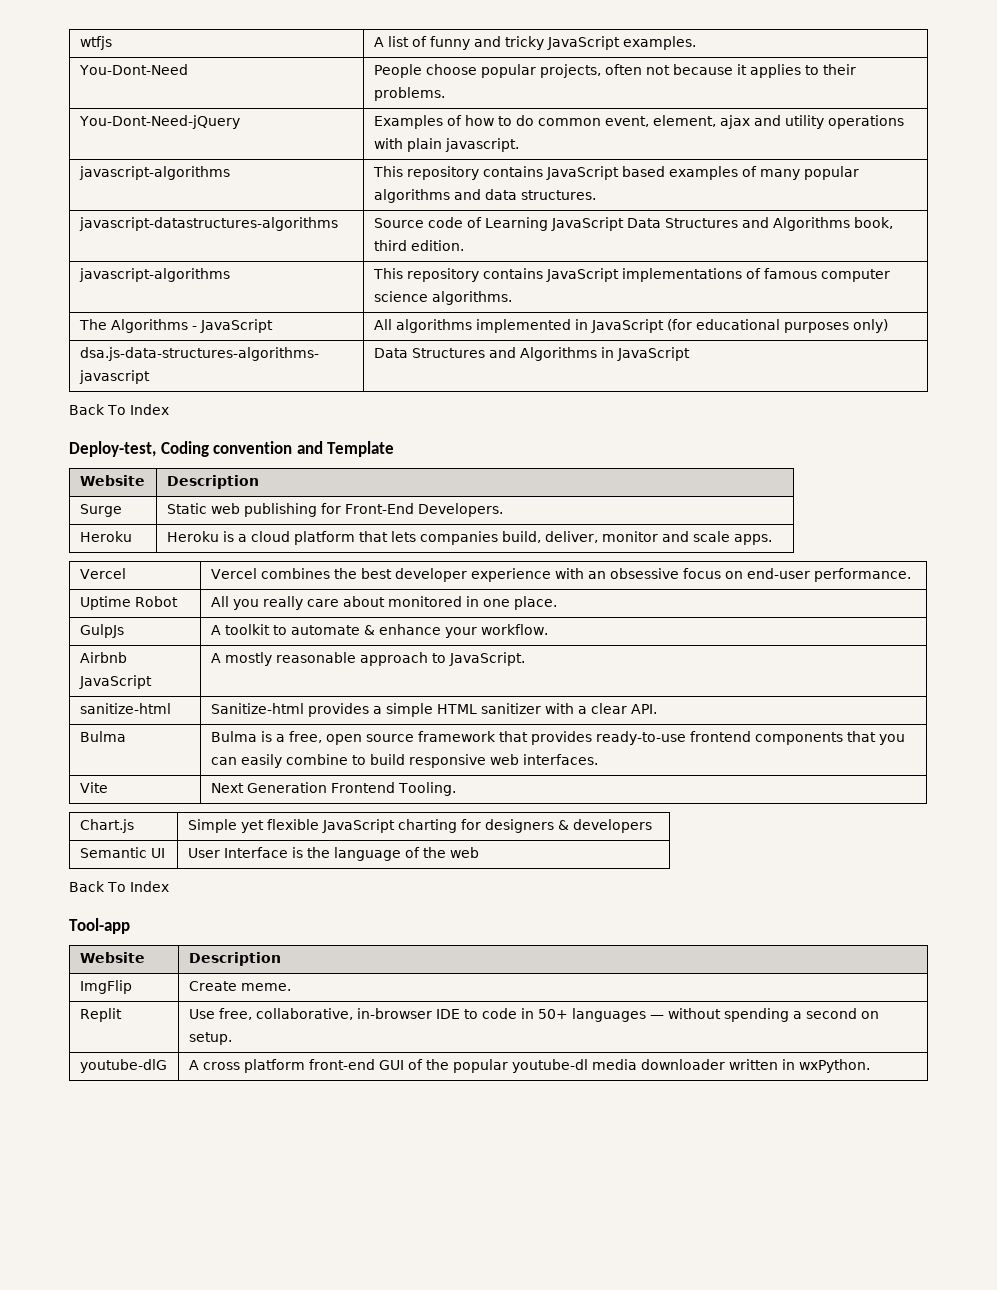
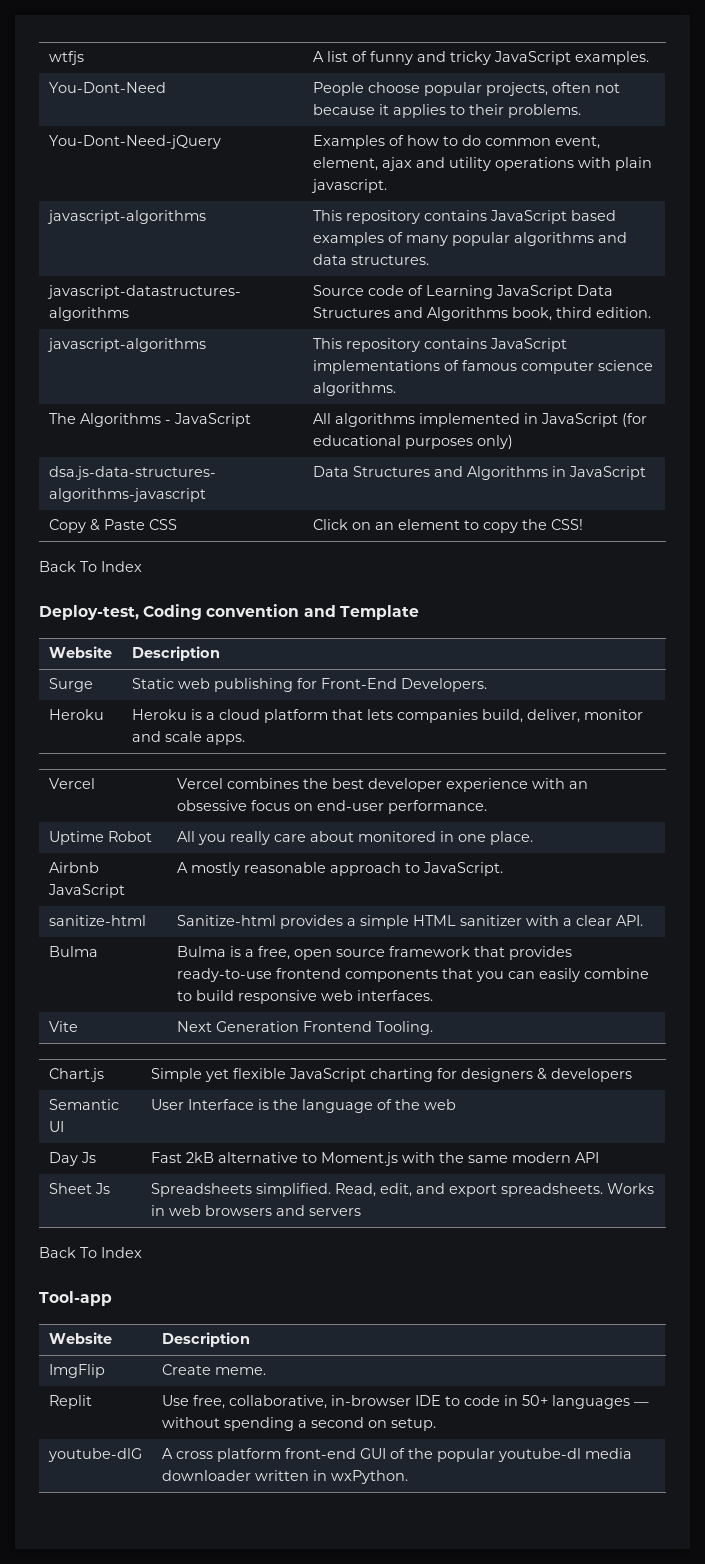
+ Copy & Paste CSS | Click on an element to copy the CSS!
- GulpJs | A toolkit to automate & enhance your workflow.
+ Day Js | Fast 2kB alternative to Moment.js with the same modern API
+ Sheet Js | Spreadsheets simplified. Read, edit, and export spreadsheets. Works in web browsers and servers

